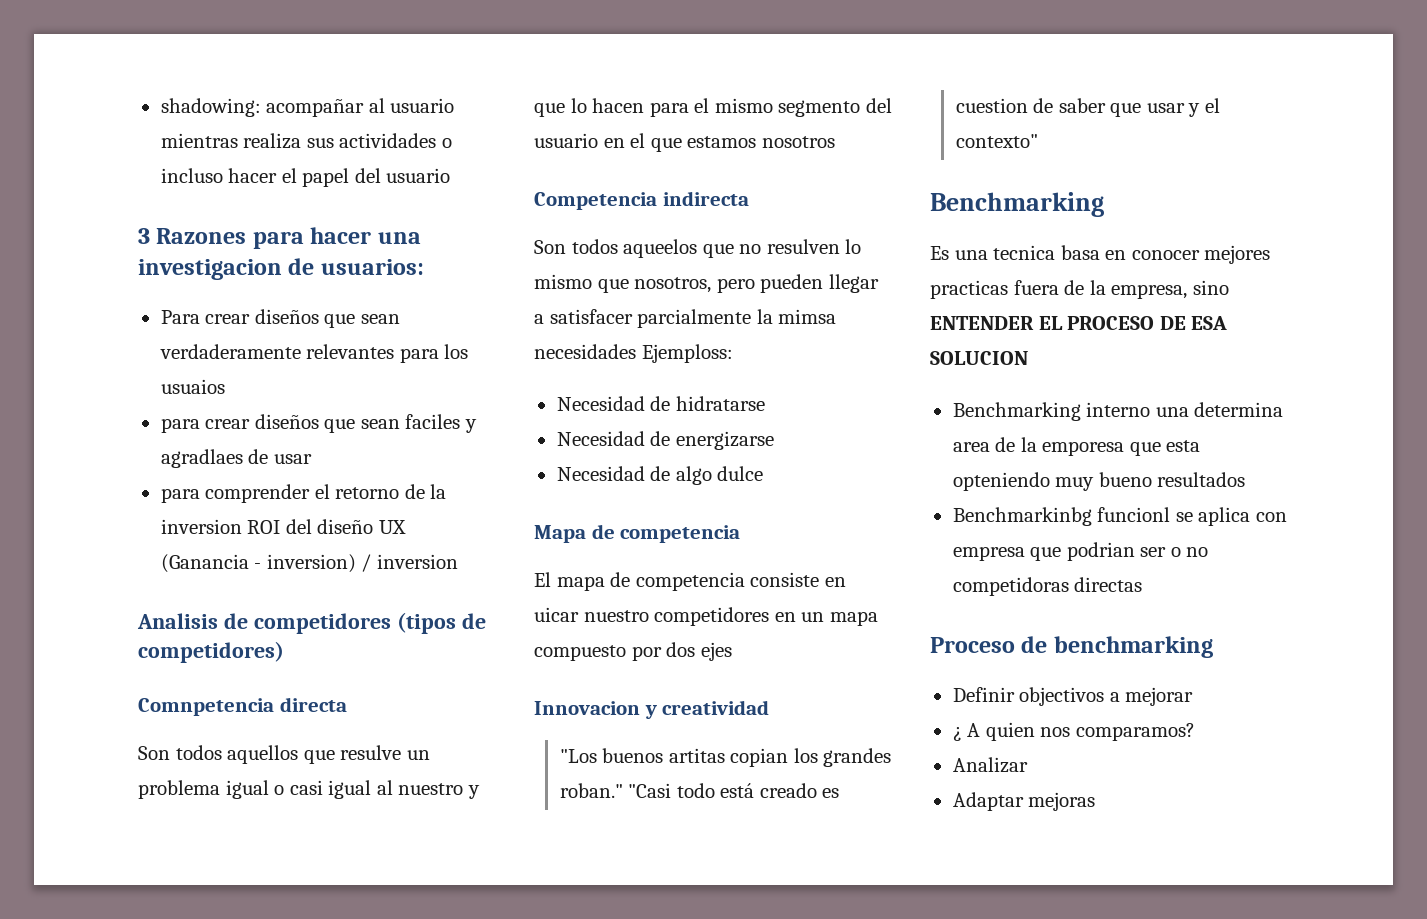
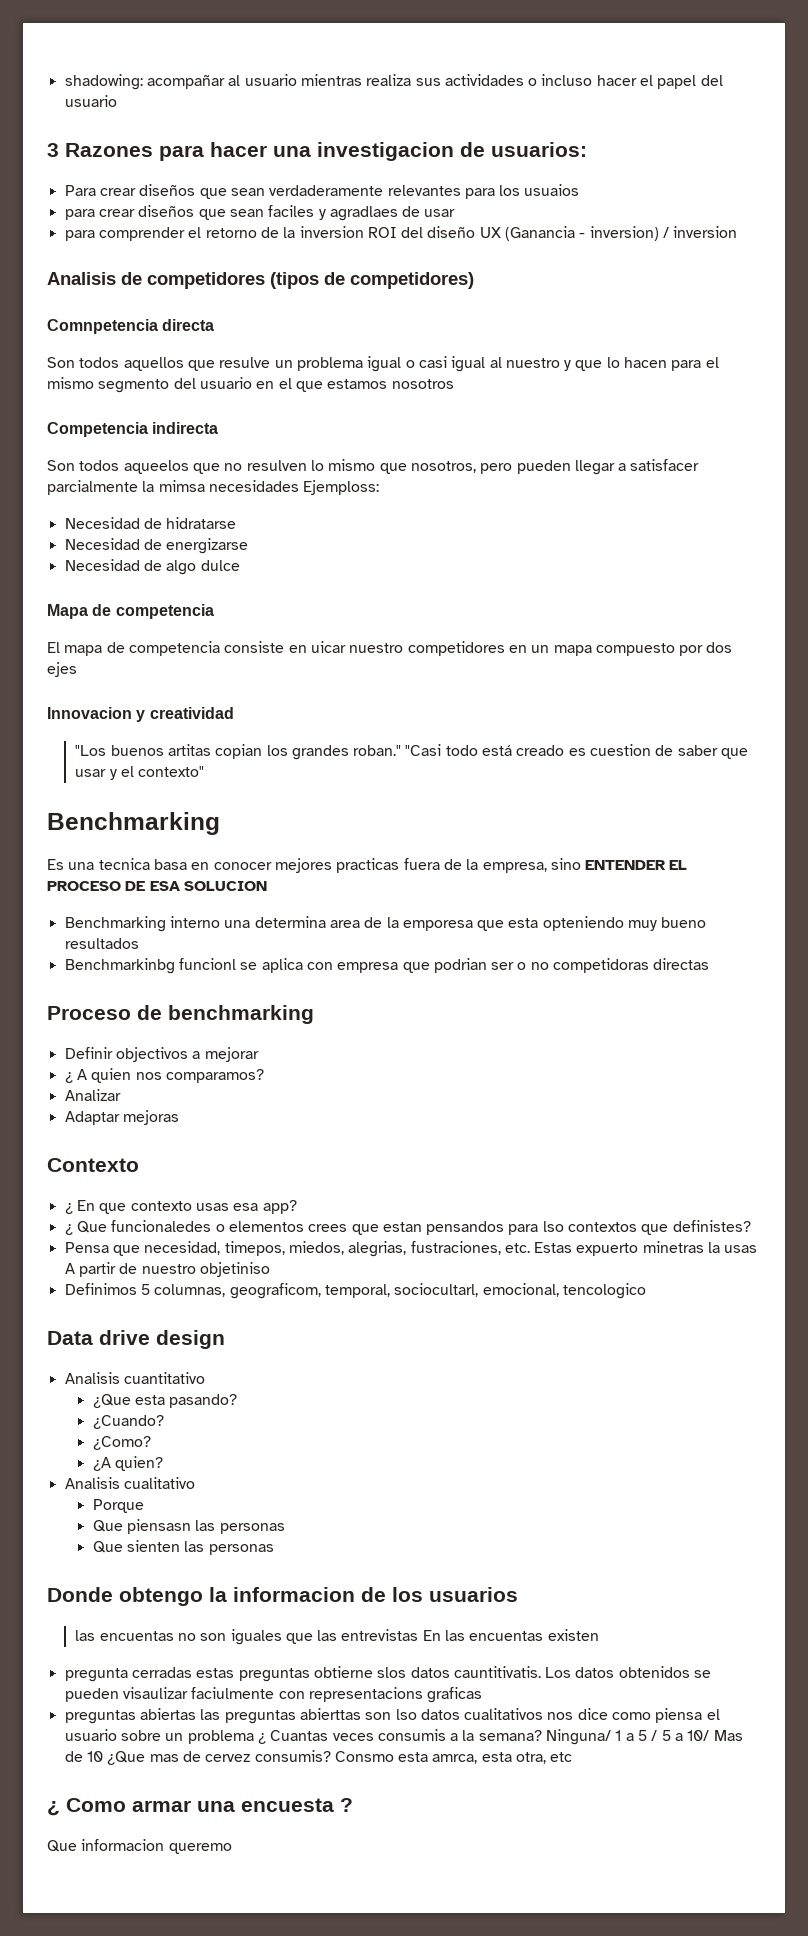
+ Contexto
+ ¿ En que contexto usas esa app?
+ ¿ Que funcionaledes o elementos crees que estan pensandos para lso contextos que definistes?
+ Pensa que necesidad, timepos, miedos, alegrias, fustraciones, etc. Estas expuerto minetras la usas A partir de nuestro objetiniso
+ Definimos 5 columnas, geograficom, temporal, sociocultarl, emocional, tencologico
+ Data drive design
+ Analisis cuantitativo
+ ¿Que esta pasando?
+ ¿Cuando?
+ ¿Como?
+ ¿A quien?
+ Analisis cualitativo
+ Porque
+ Que piensasn las personas
+ Que sienten las personas
+ Donde obtengo la informacion de los usuarios
+ las encuentas no son iguales que las entrevistas En las encuentas existen
+ pregunta cerradas estas preguntas obtierne slos datos cauntitivatis. Los datos obtenidos se pueden visaulizar faciulmente con representacions graficas
+ preguntas abiertas las preguntas abierttas son lso datos cualitativos nos dice como piensa el usuario sobre un problema ¿ Cuantas veces consumis a la semana? Ninguna/ 1 a 5 / 5 a 10/ Mas de 10 ¿Que mas de cervez consumis? Consmo esta amrca, esta otra, etc
+ ¿ Como armar una encuesta ?
+ Que informacion queremo

